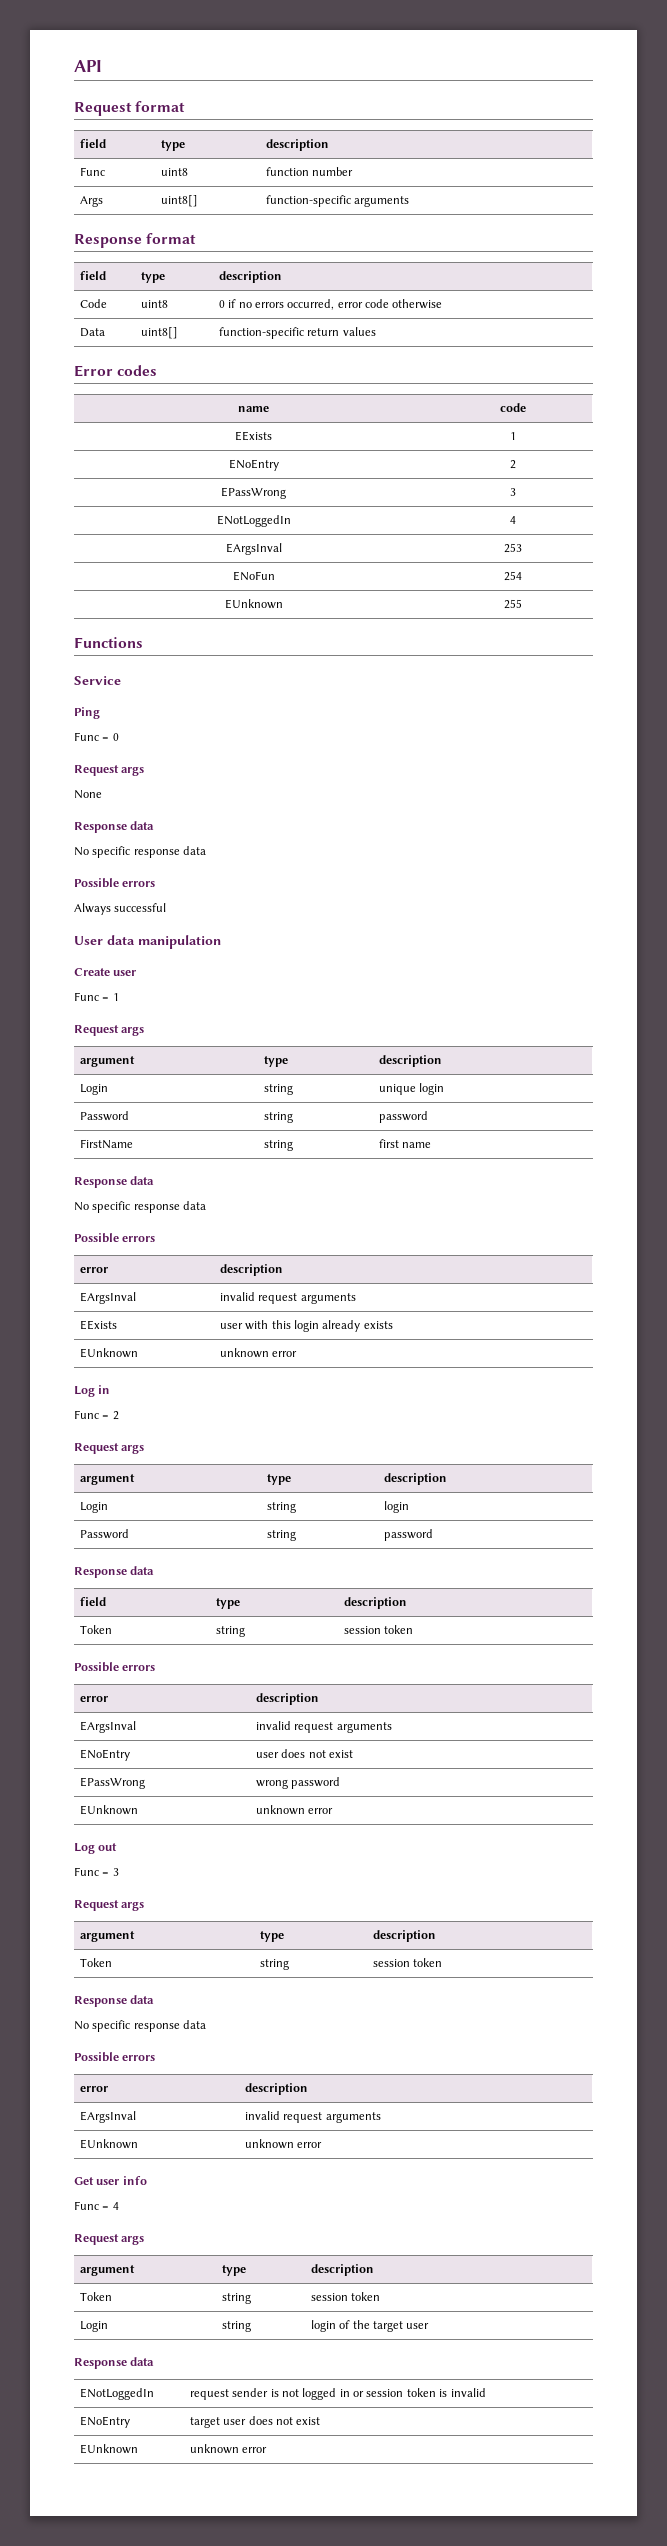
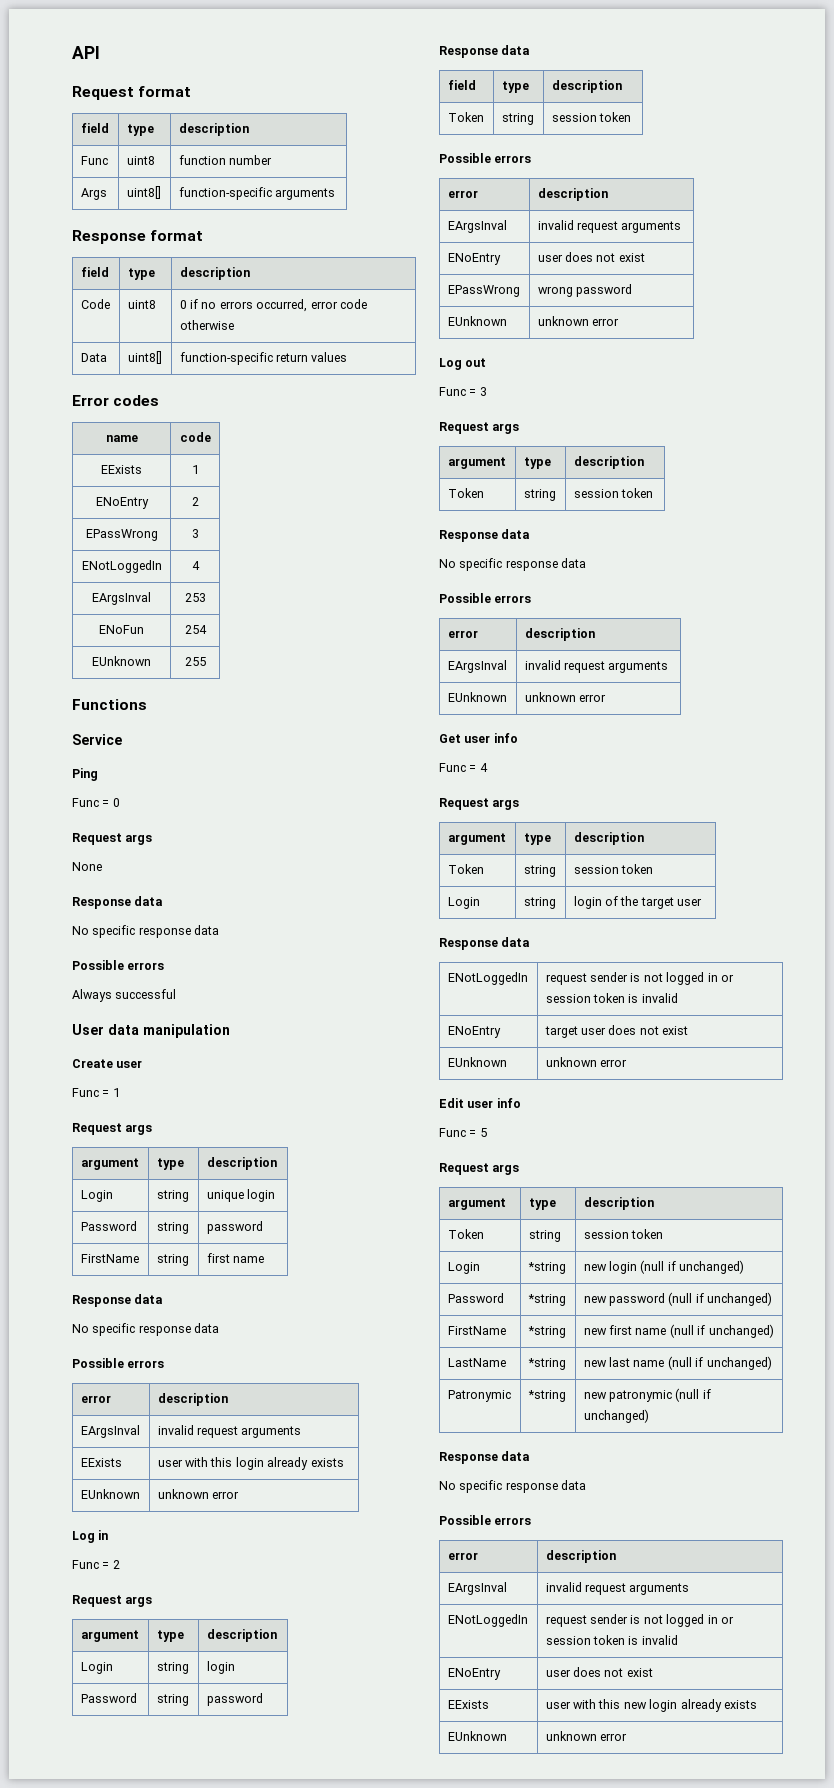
+ Edit user info
+ Func = 5
+ Request args
+ argument | type | description
+ Token | string | session token
+ Login | *string | new login (null if unchanged)
+ Password | *string | new password (null if unchanged)
+ FirstName | *string | new first name (null if unchanged)
+ LastName | *string | new last name (null if unchanged)
+ Patronymic | *string | new patronymic (null if unchanged)
+ Response data
+ No specific response data
+ Possible errors
+ error | description
+ EArgsInval | invalid request arguments
+ ENotLoggedIn | request sender is not logged in or session token is invalid
+ ENoEntry | user does not exist
+ EExists | user with this new login already exists
+ EUnknown | unknown error

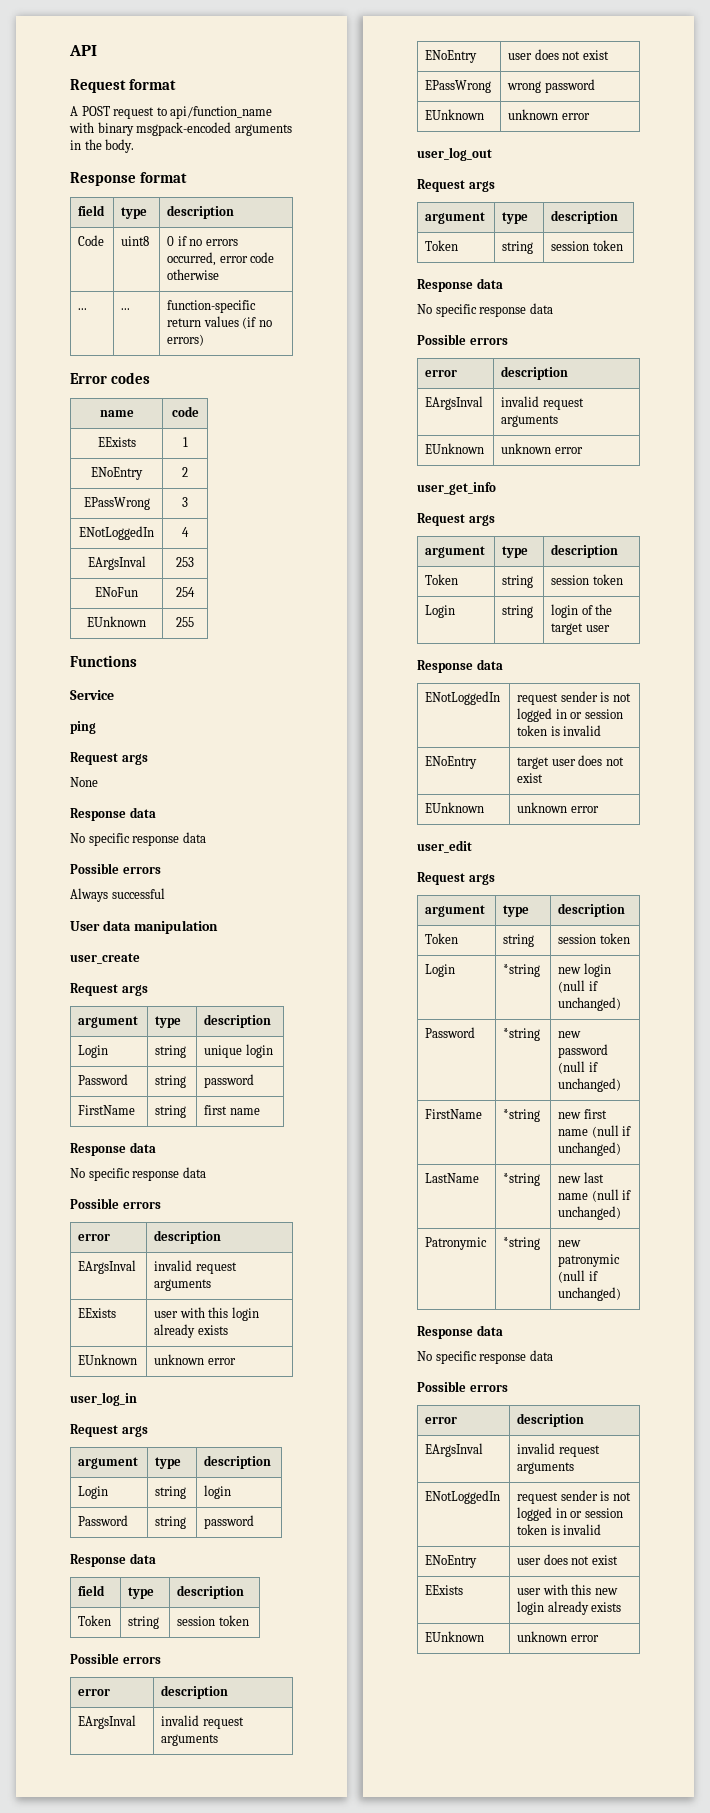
  Request format
- field | type | description
- Func | uint8 | function number
- Args | uint8[] | function-specific arguments
+ A POST request to api/function_name with binary msgpack-encoded arguments in the body.
- Data | uint8[] | function-specific return values
+ ... | ... | function-specific return values (if no errors)
- Ping
- Func = 0
+ ping
- Create user
- Func = 1
+ user_create
- Log in
- Func = 2
+ user_log_in
- Log out
- Func = 3
+ user_log_out
- Get user info
- Func = 4
+ user_get_info
- Edit user info
- Func = 5
+ user_edit

